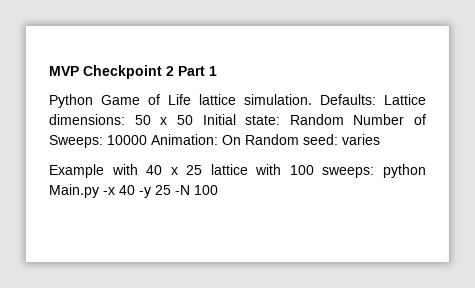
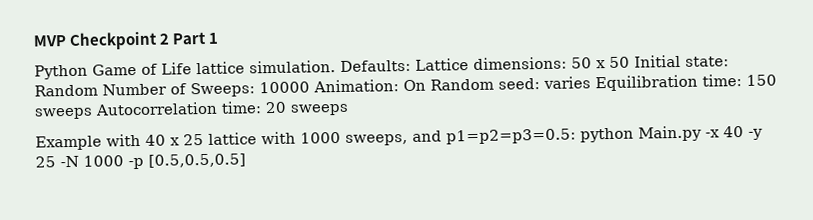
- Defaults: Lattice dimensions: 50 x 50 Initial state: Random Number of Sweeps: 10000 Animation: On Random seed: varies
+ Defaults: Lattice dimensions: 50 x 50 Initial state: Random Number of Sweeps: 10000 Animation: On Random seed: varies Equilibration time: 150 sweeps Autocorrelation time: 20 sweeps
- Example with 40 x 25 lattice with 100 sweeps: python Main.py -x 40 -y 25 -N 100
+ Example with 40 x 25 lattice with 1000 sweeps, and p1=p2=p3=0.5: python Main.py -x 40 -y 25 -N 1000 -p [0.5,0.5,0.5]

